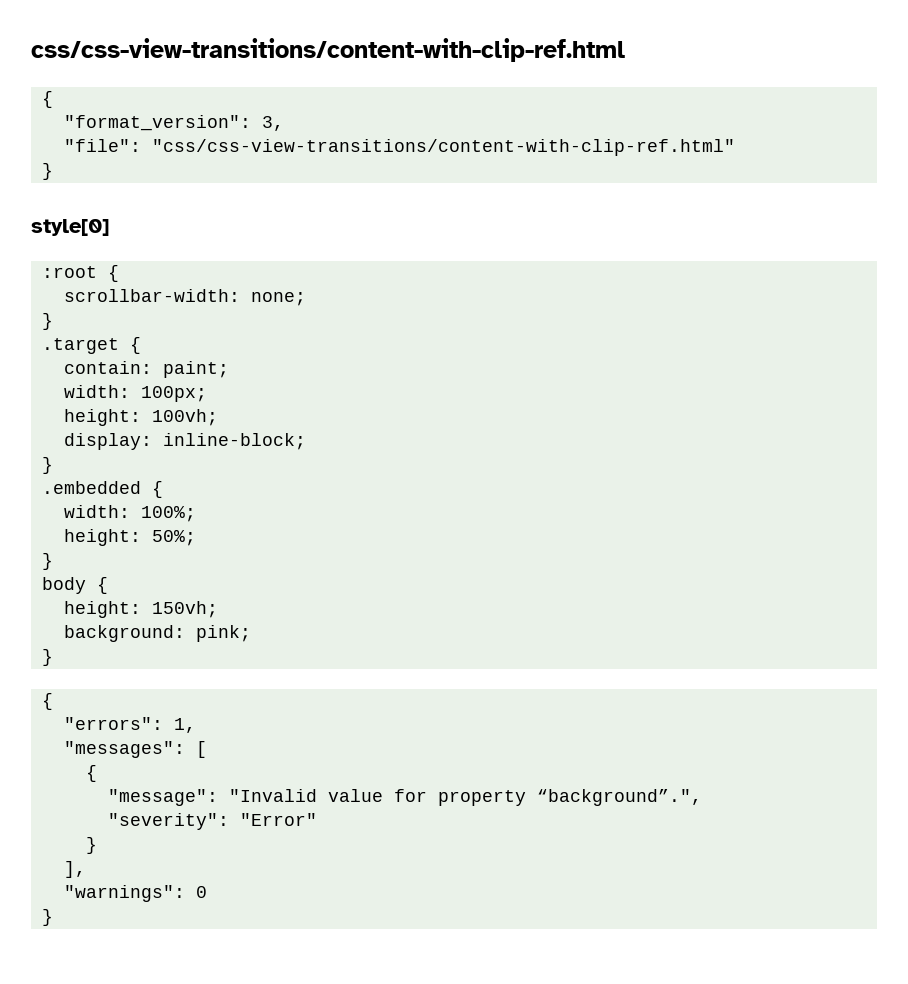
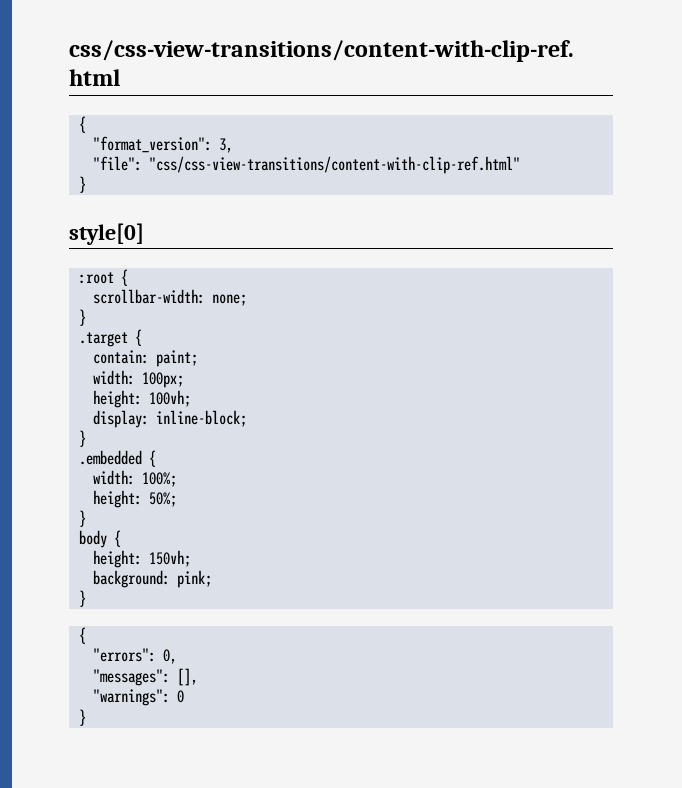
- "errors": 1,
+ "errors": 0,
- "messages": [
- {
- "message": "Invalid value for property “background”.",
- "severity": "Error"
- }
- ],
+ "messages": [],

